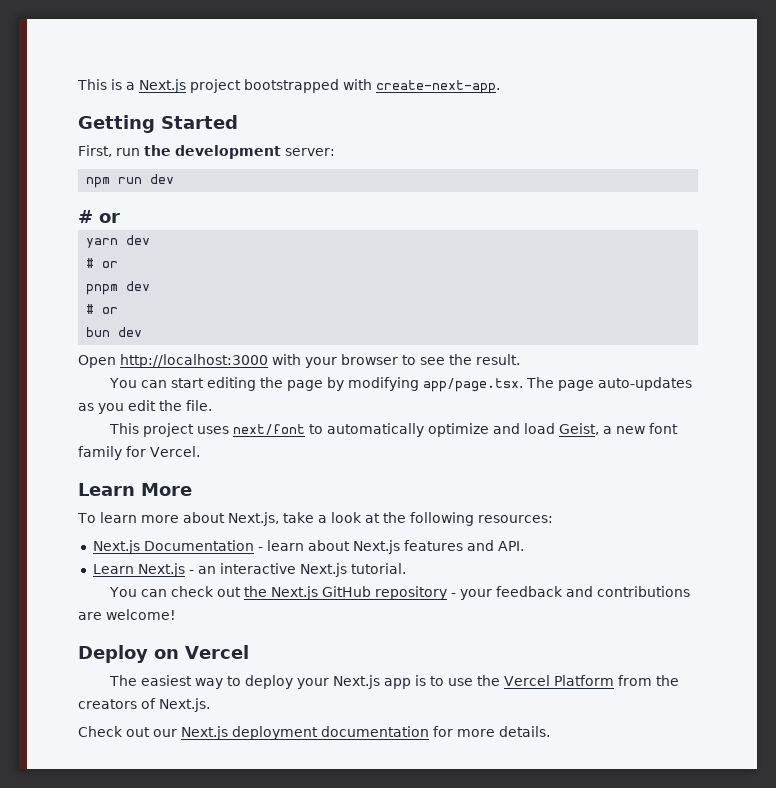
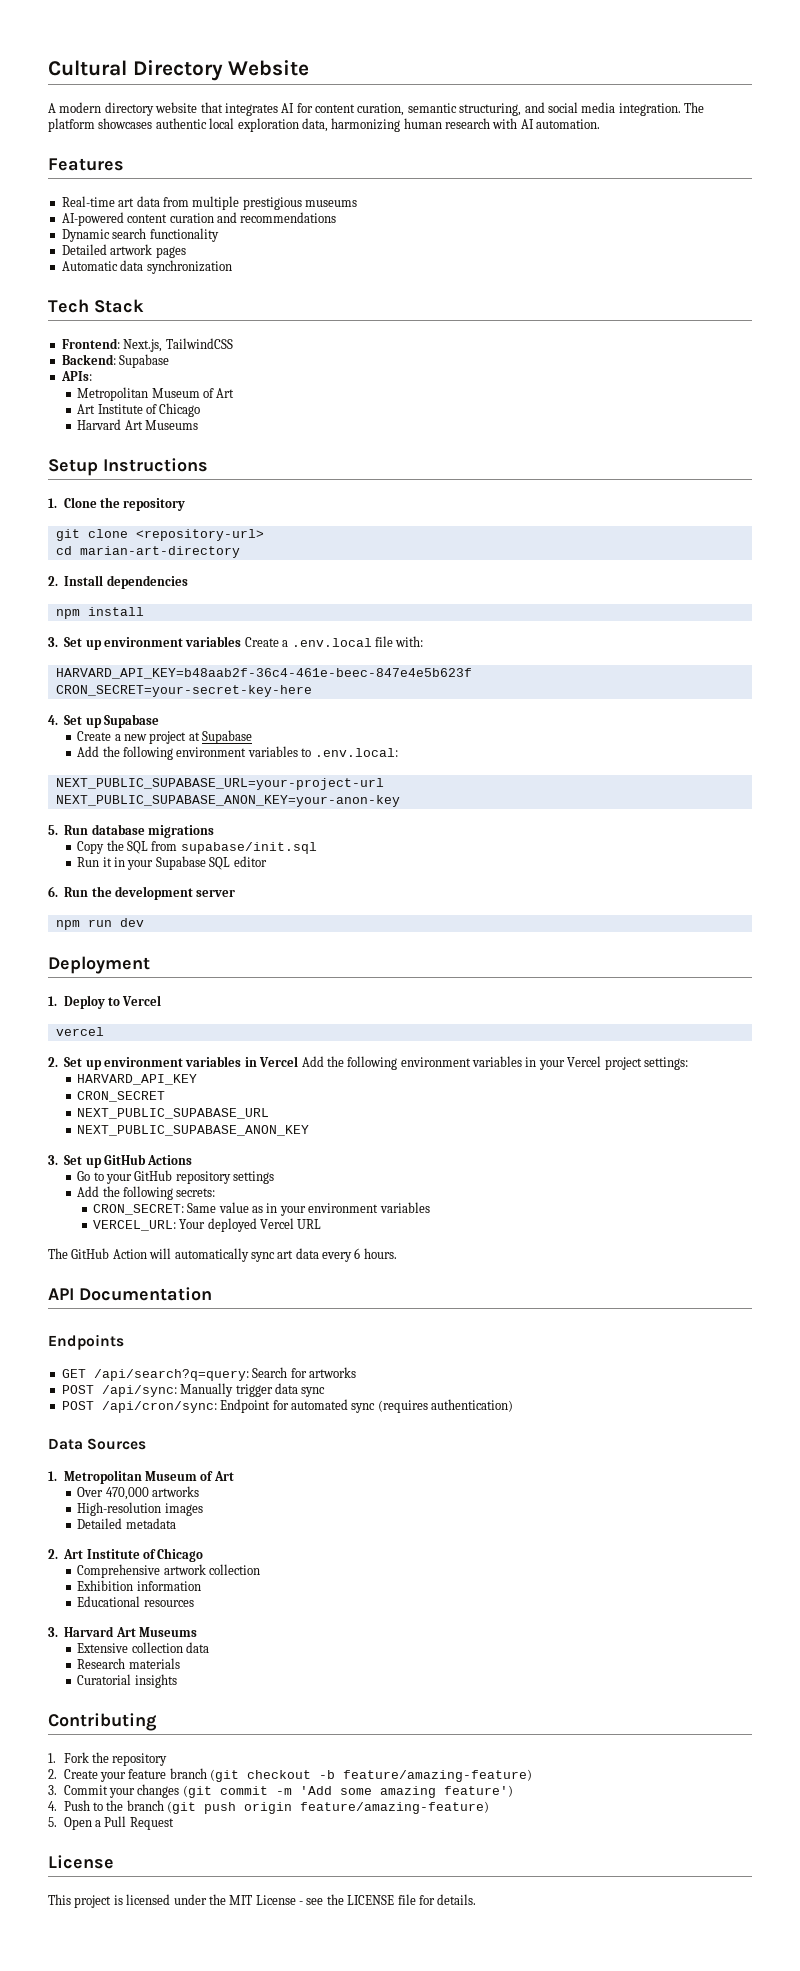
- This is a Next.js project bootstrapped with create-next-app.
- Getting Started
- First, run the development server:
+ Cultural Directory Website
+ A modern directory website that integrates AI for content curation, semantic structuring, and social media integration. The platform showcases authentic local exploration data, harmonizing human research with AI automation.
+ Features
+ Real-time art data from multiple prestigious museums
+ AI-powered content curation and recommendations
+ Dynamic search functionality
+ Detailed artwork pages
+ Automatic data synchronization
+ Tech Stack
+ Frontend: Next.js, TailwindCSS
+ Backend: Supabase
+ APIs:
+ Metropolitan Museum of Art
+ Art Institute of Chicago
+ Harvard Art Museums
+ Setup Instructions
+ 1. Clone the repository
+ git clone <repository-url>
+ cd marian-art-directory
+ 2. Install dependencies
+ npm install
+ 3. Set up environment variables Create a .env.local file with:
+ HARVARD_API_KEY=b48aab2f-36c4-461e-beec-847e4e5b623f
+ CRON_SECRET=your-secret-key-here
+ 4. Set up Supabase
+ Create a new project at Supabase
+ Add the following environment variables to .env.local:
+ NEXT_PUBLIC_SUPABASE_URL=your-project-url
+ NEXT_PUBLIC_SUPABASE_ANON_KEY=your-anon-key
+ 5. Run database migrations
+ Copy the SQL from supabase/init.sql
+ Run it in your Supabase SQL editor
+ 6. Run the development server
  npm run dev
- # or
- yarn dev
- # or
- pnpm dev
- # or
- bun dev
- Open http://localhost:3000 with your browser to see the result.
- You can start editing the page by modifying app/page.tsx. The page auto-updates as you edit the file.
- This project uses next/font to automatically optimize and load Geist, a new font family for Vercel.
- Learn More
- To learn more about Next.js, take a look at the following resources:
- Next.js Documentation - learn about Next.js features and API.
- Learn Next.js - an interactive Next.js tutorial.
- You can check out the Next.js GitHub repository - your feedback and contributions are welcome!
- Deploy on Vercel
- The easiest way to deploy your Next.js app is to use the Vercel Platform from the creators of Next.js.
- Check out our Next.js deployment documentation for more details.
+ Deployment
+ 1. Deploy to Vercel
+ vercel
+ 2. Set up environment variables in Vercel Add the following environment variables in your Vercel project settings:
+ HARVARD_API_KEY
+ CRON_SECRET
+ NEXT_PUBLIC_SUPABASE_URL
+ NEXT_PUBLIC_SUPABASE_ANON_KEY
+ 3. Set up GitHub Actions
+ Go to your GitHub repository settings
+ Add the following secrets:
+ CRON_SECRET: Same value as in your environment variables
+ VERCEL_URL: Your deployed Vercel URL
+ The GitHub Action will automatically sync art data every 6 hours.
+ API Documentation
+ Endpoints
+ GET /api/search?q=query: Search for artworks
+ POST /api/sync: Manually trigger data sync
+ POST /api/cron/sync: Endpoint for automated sync (requires authentication)
+ Data Sources
+ 1. Metropolitan Museum of Art
+ Over 470,000 artworks
+ High-resolution images
+ Detailed metadata
+ 2. Art Institute of Chicago
+ Comprehensive artwork collection
+ Exhibition information
+ Educational resources
+ 3. Harvard Art Museums
+ Extensive collection data
+ Research materials
+ Curatorial insights
+ Contributing
+ 1. Fork the repository
+ 2. Create your feature branch (git checkout -b feature/amazing-feature)
+ 3. Commit your changes (git commit -m 'Add some amazing feature')
+ 4. Push to the branch (git push origin feature/amazing-feature)
+ 5. Open a Pull Request
+ License
+ This project is licensed under the MIT License - see the LICENSE file for details.

